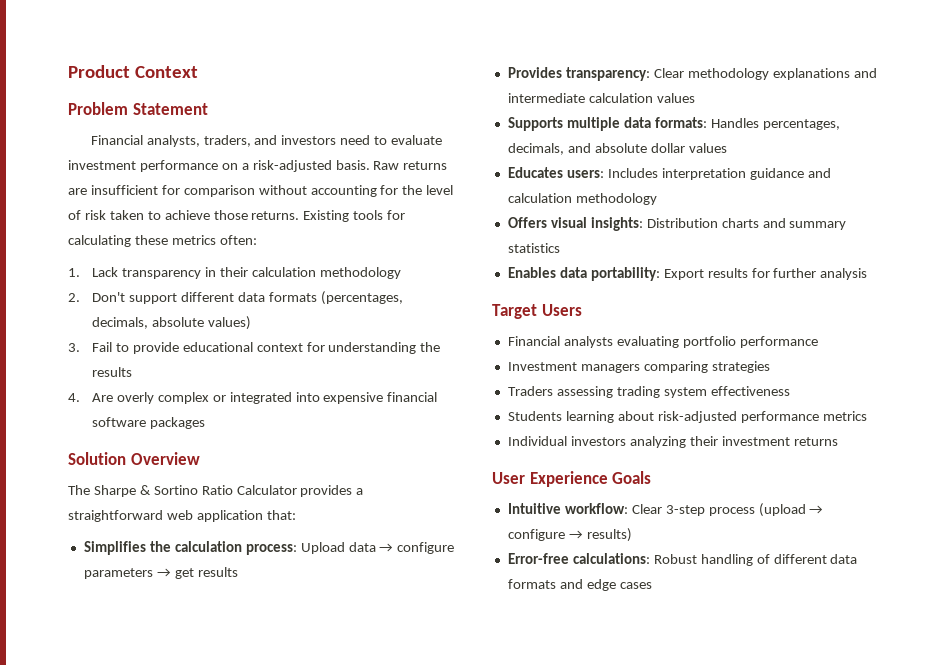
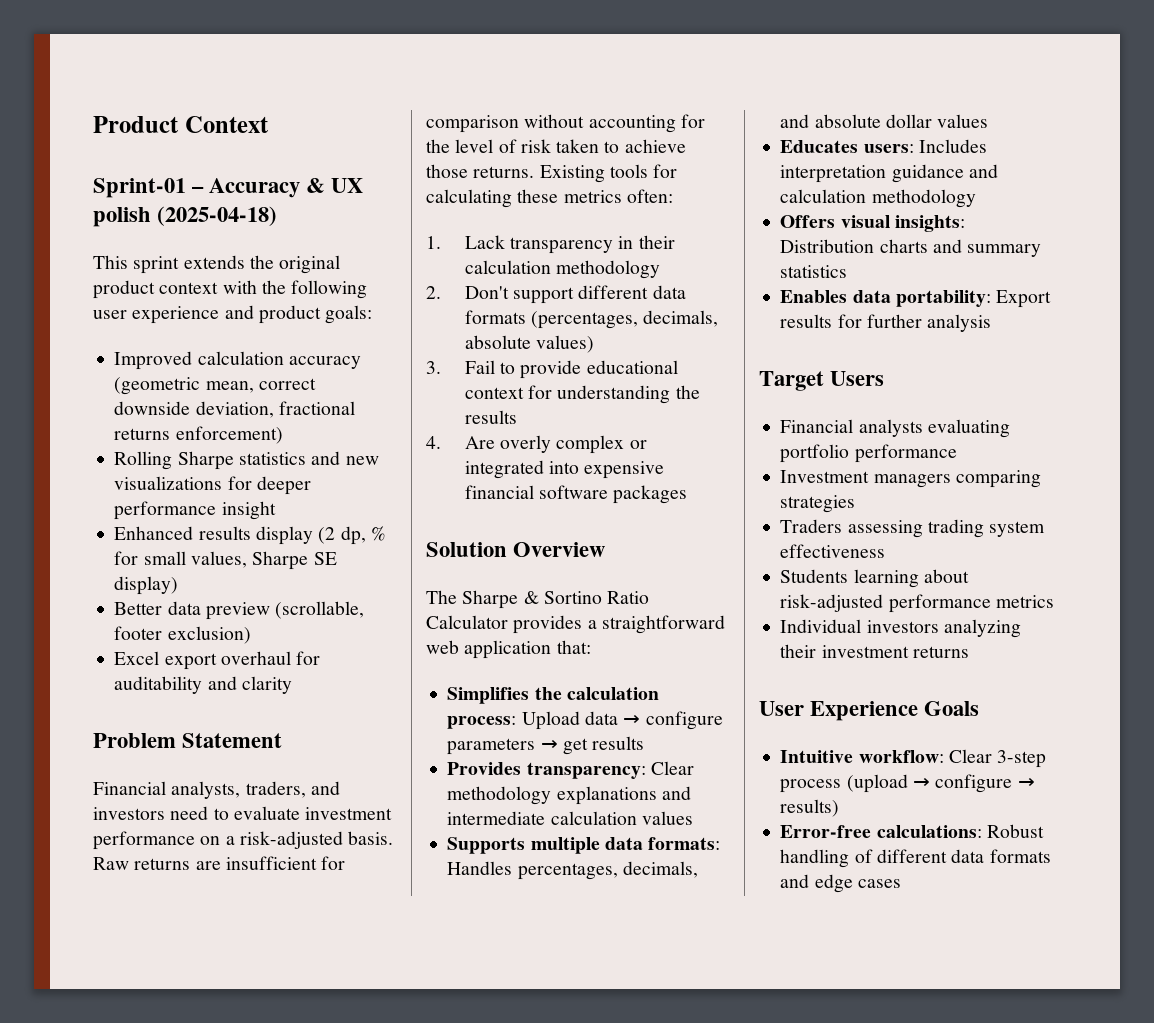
+ Sprint-01 – Accuracy & UX polish (2025-04-18)
+ This sprint extends the original product context with the following user experience and product goals:
+ Improved calculation accuracy (geometric mean, correct downside deviation, fractional returns enforcement)
+ Rolling Sharpe statistics and new visualizations for deeper performance insight
+ Enhanced results display (2 dp, % for small values, Sharpe SE display)
+ Better data preview (scrollable, footer exclusion)
+ Excel export overhaul for auditability and clarity

